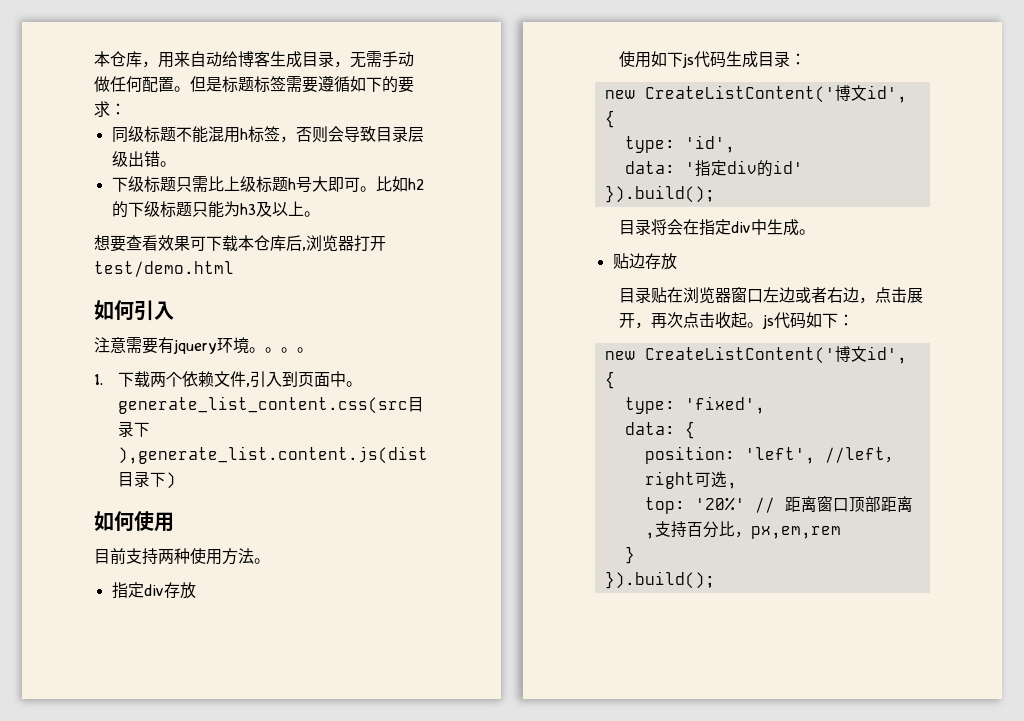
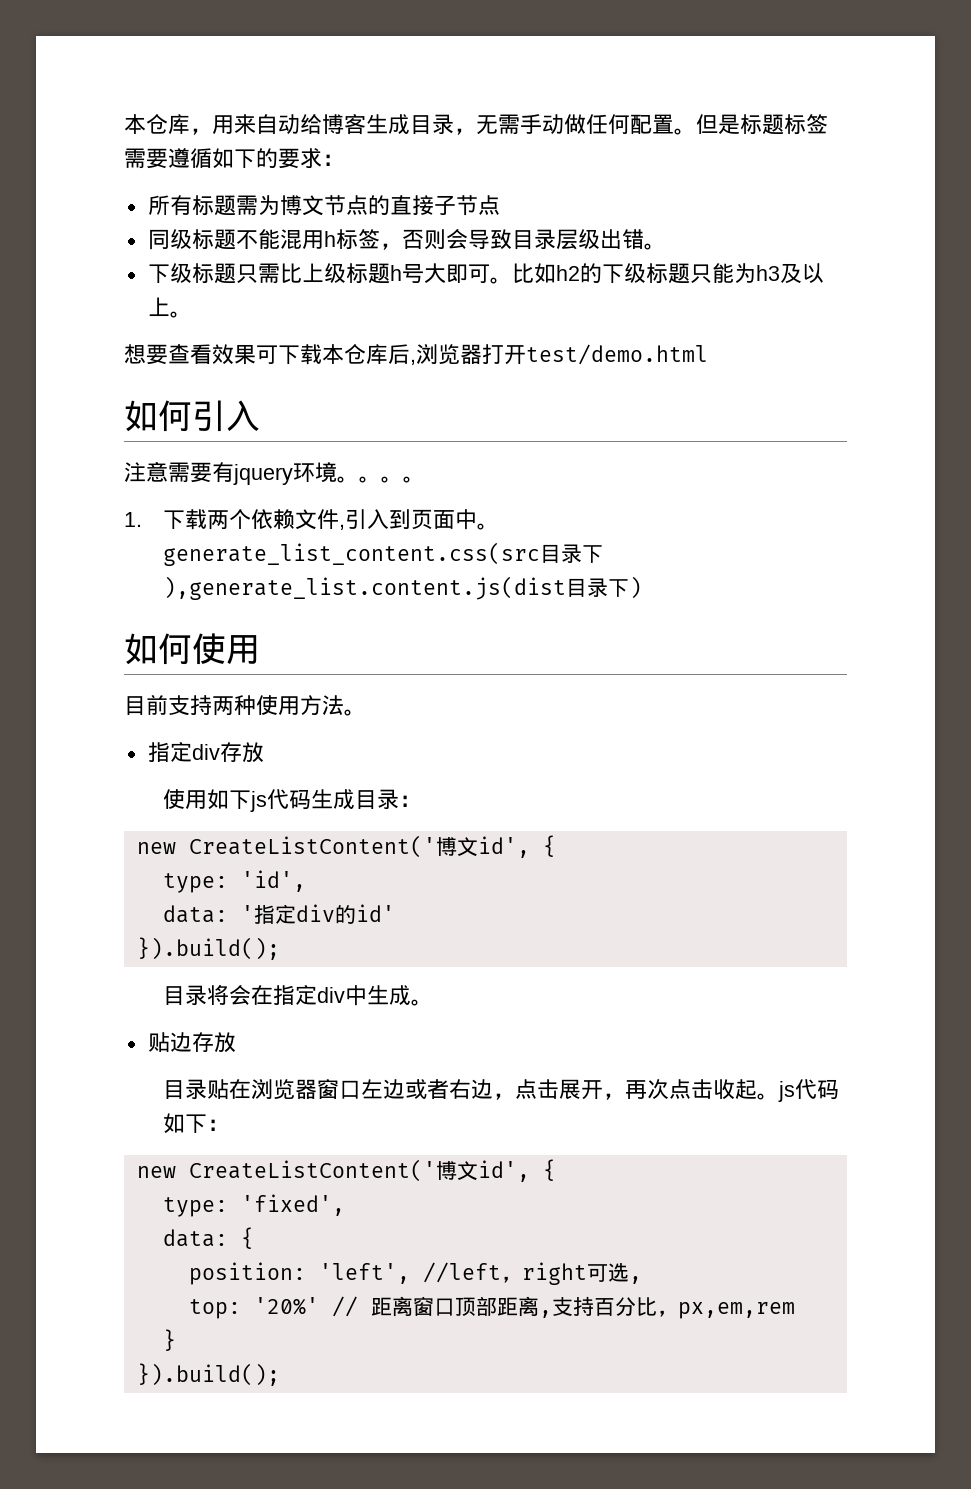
+ 所有标题需为博文节点的直接子节点

